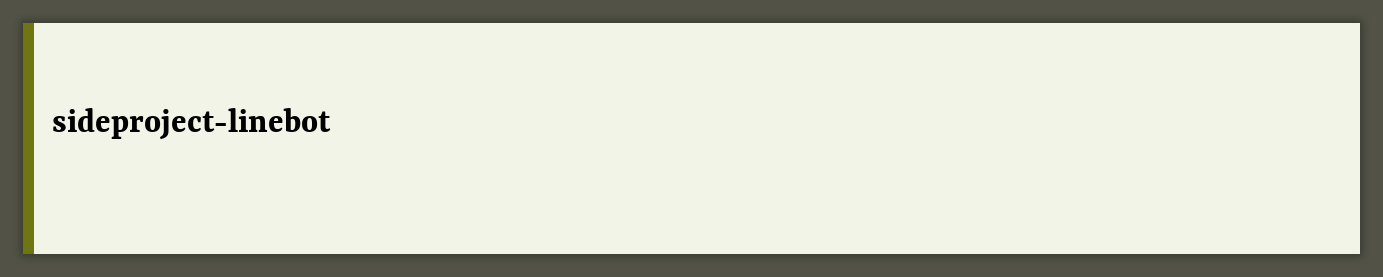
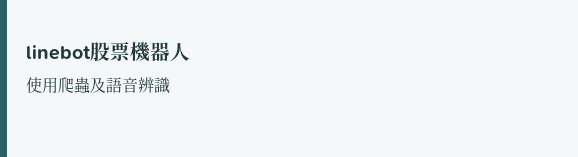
- sideproject-linebot
+ linebot股票機器人
+ 使用爬蟲及語音辨識

